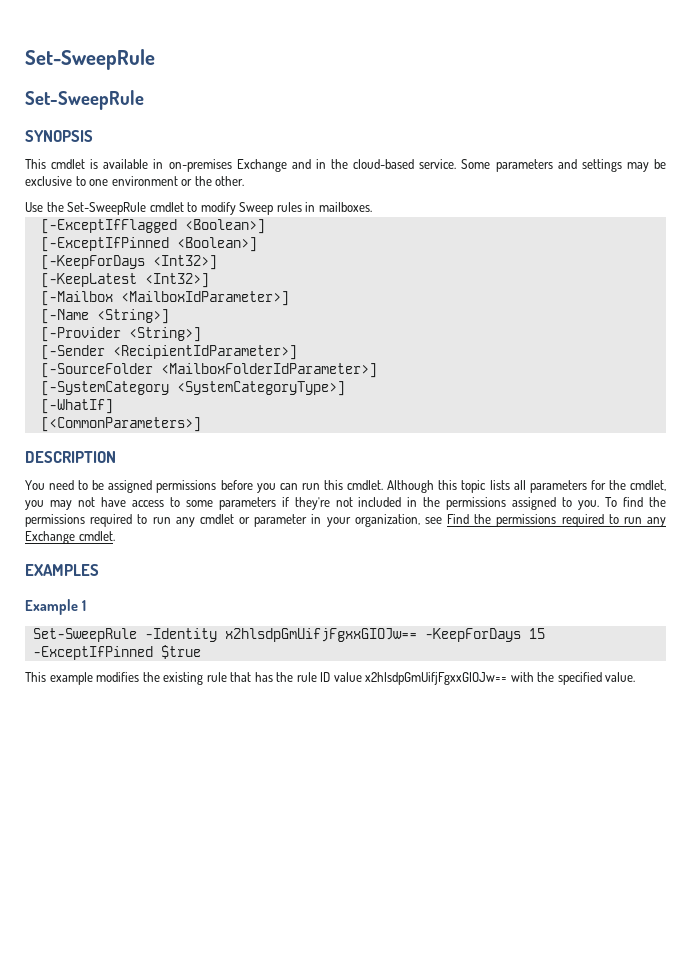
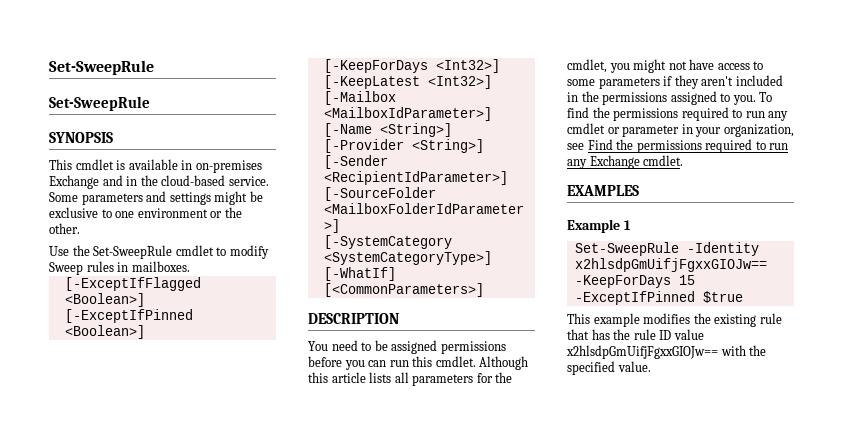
- Some parameters and settings may be exclusive to one environment or the other.
+ Some parameters and settings might be exclusive to one environment or the other.
- Although this topic lists all parameters for the cmdlet, you may not have access to some parameters if they're not included in the permissions assigned to you.
+ Although this article lists all parameters for the cmdlet, you might not have access to some parameters if they aren't included in the permissions assigned to you.

